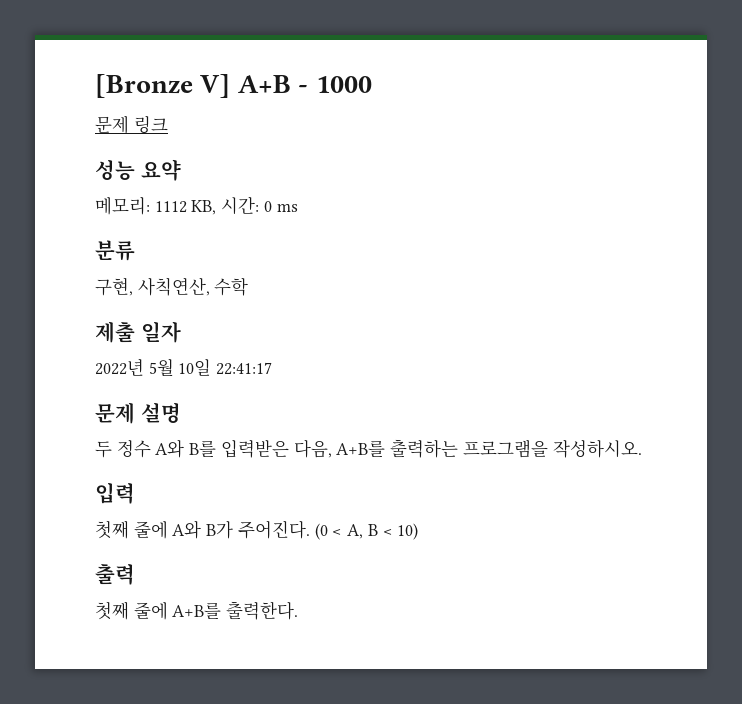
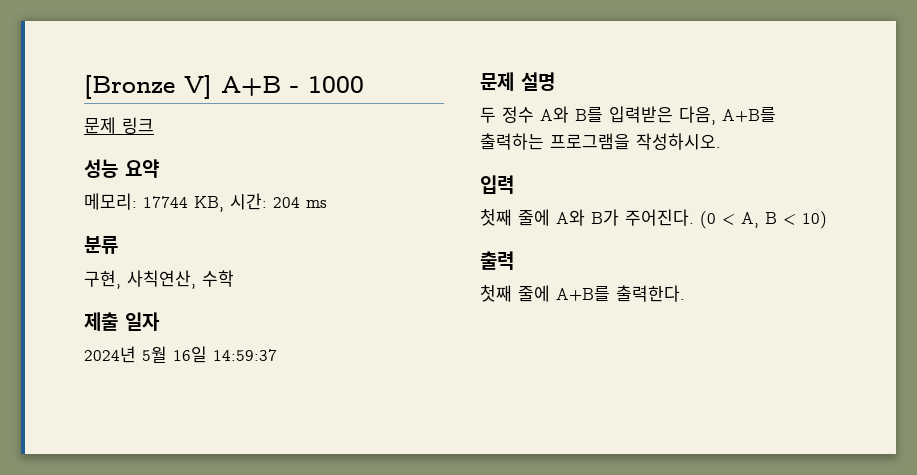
- 메모리: 1112 KB, 시간: 0 ms
+ 메모리: 17744 KB, 시간: 204 ms
- 2022년 5월 10일 22:41:17
+ 2024년 5월 16일 14:59:37

